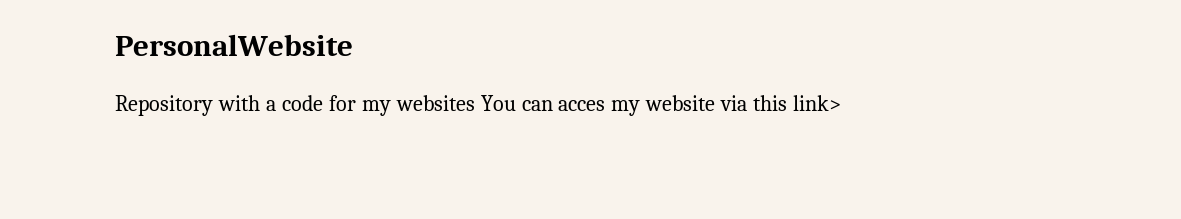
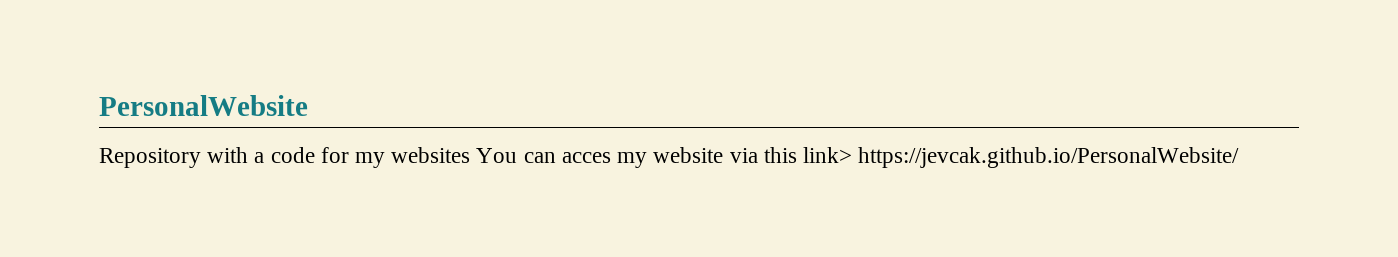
- Repository with a code for my websites You can acces my website via this link>
+ Repository with a code for my websites You can acces my website via this link> https://jevcak.github.io/PersonalWebsite/

